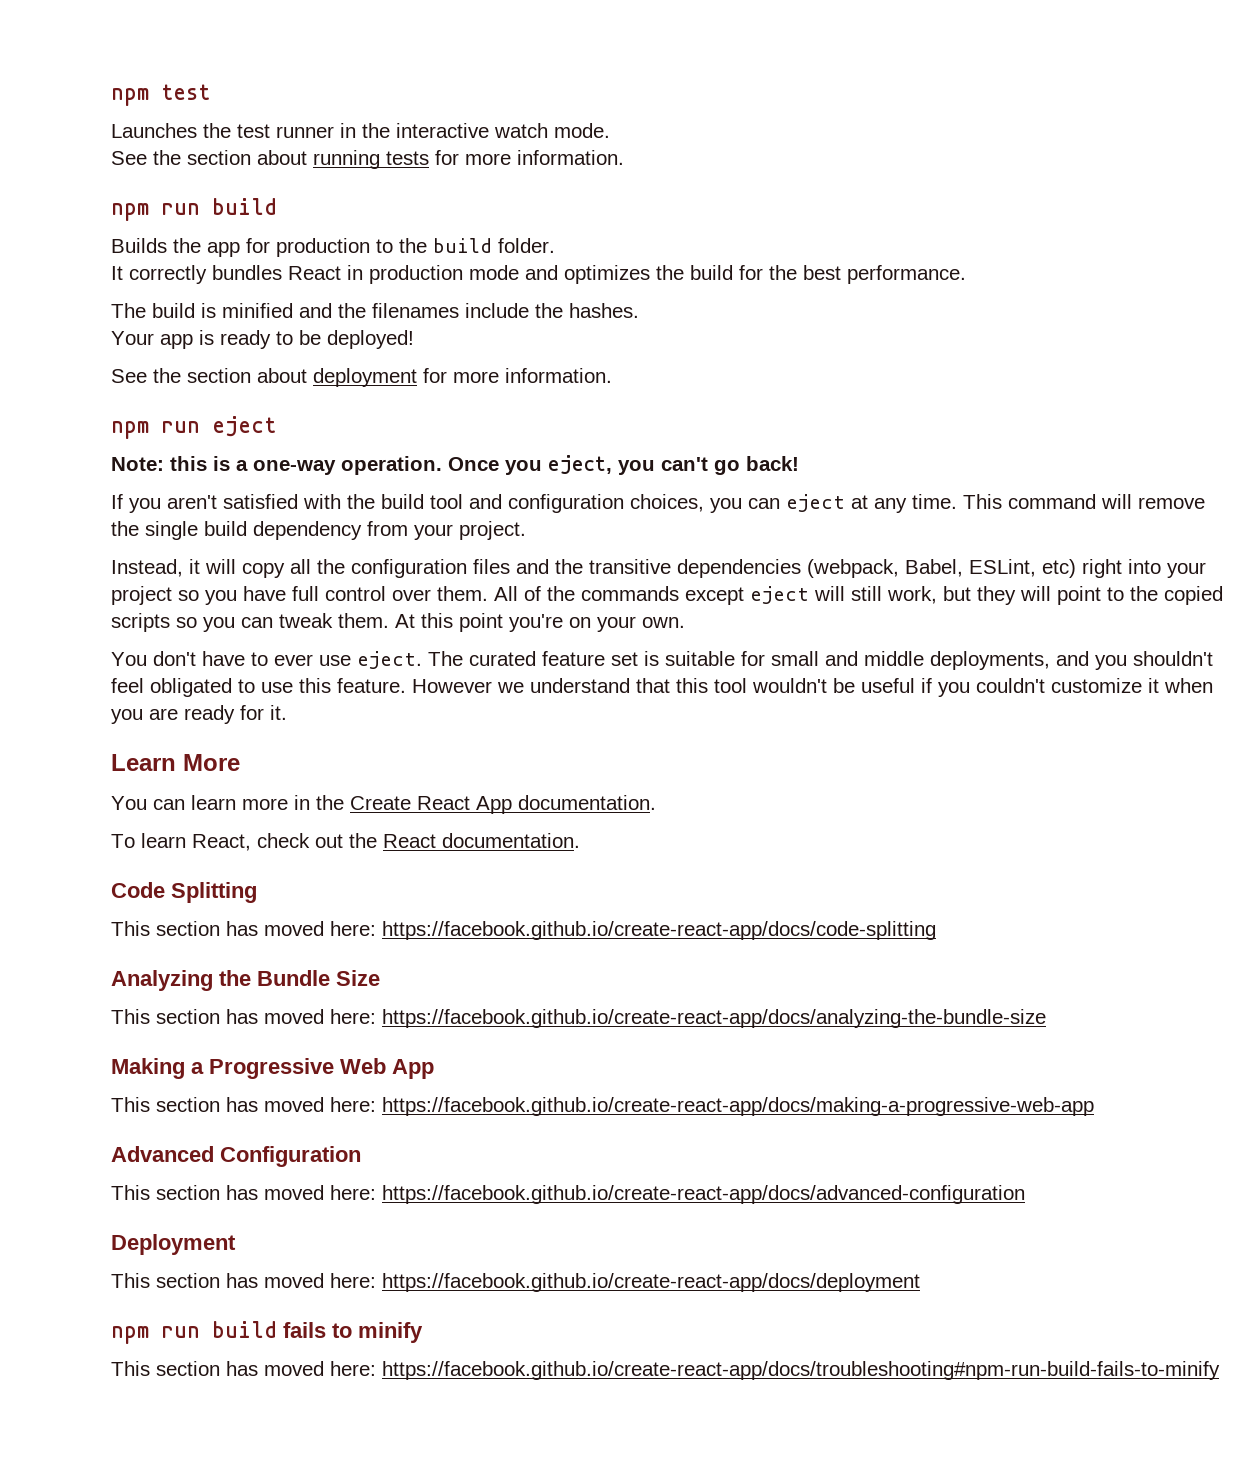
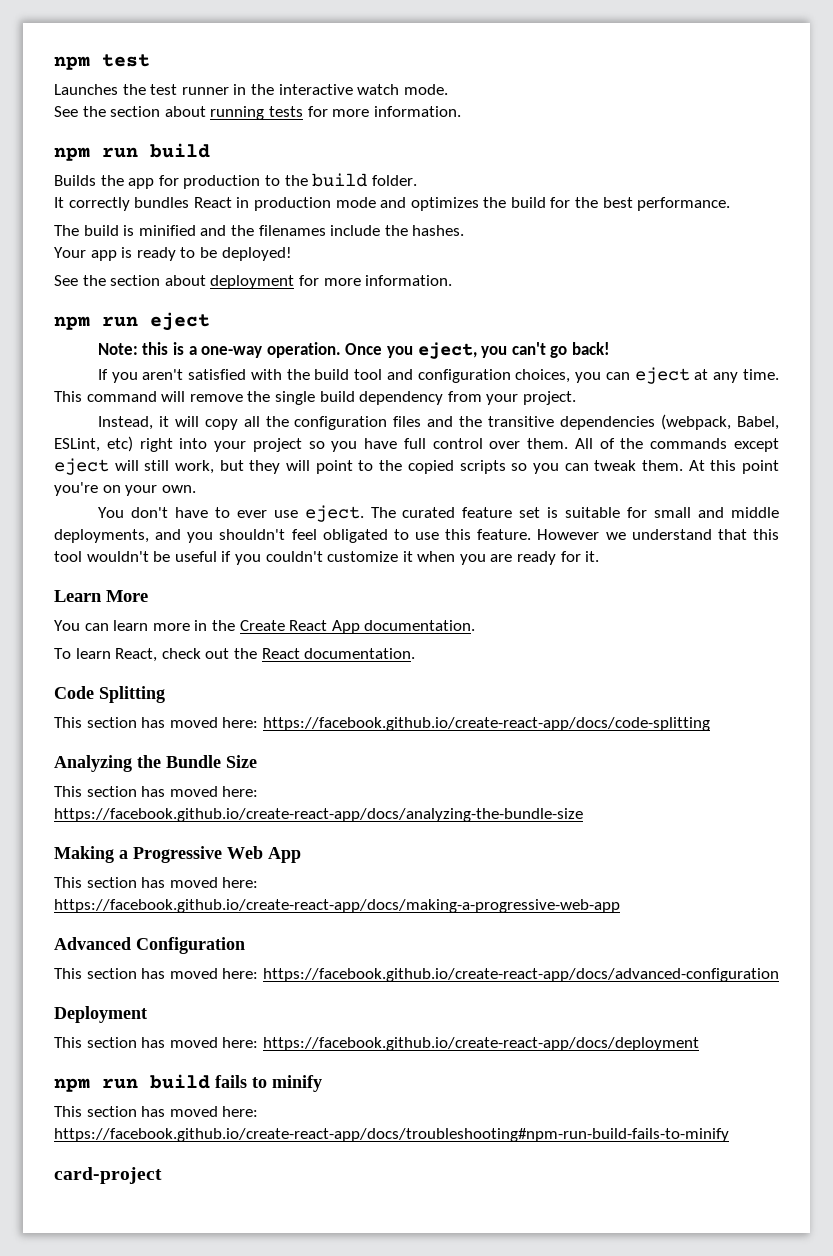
+ card-project

